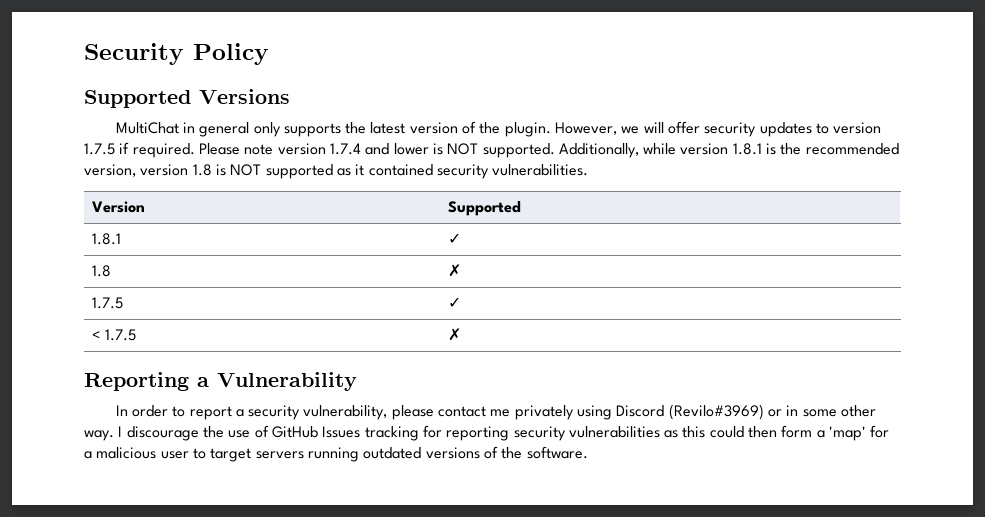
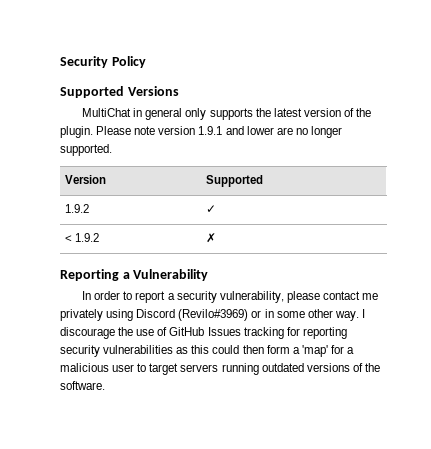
- However, we will offer security updates to version 1.7.5 if required.
- Please note version 1.7.4 and lower is NOT supported. Additionally, while version 1.8.1 is the recommended version, version 1.8 is NOT supported as it contained security vulnerabilities.
+ Please note version 1.9.1 and lower are no longer supported.
  Version | Supported
- 1.8.1 | ✓
- 1.8 | ✗
- 1.7.5 | ✓
+ 1.9.2 | ✓
- < 1.7.5 | ✗
+ < 1.9.2 | ✗

